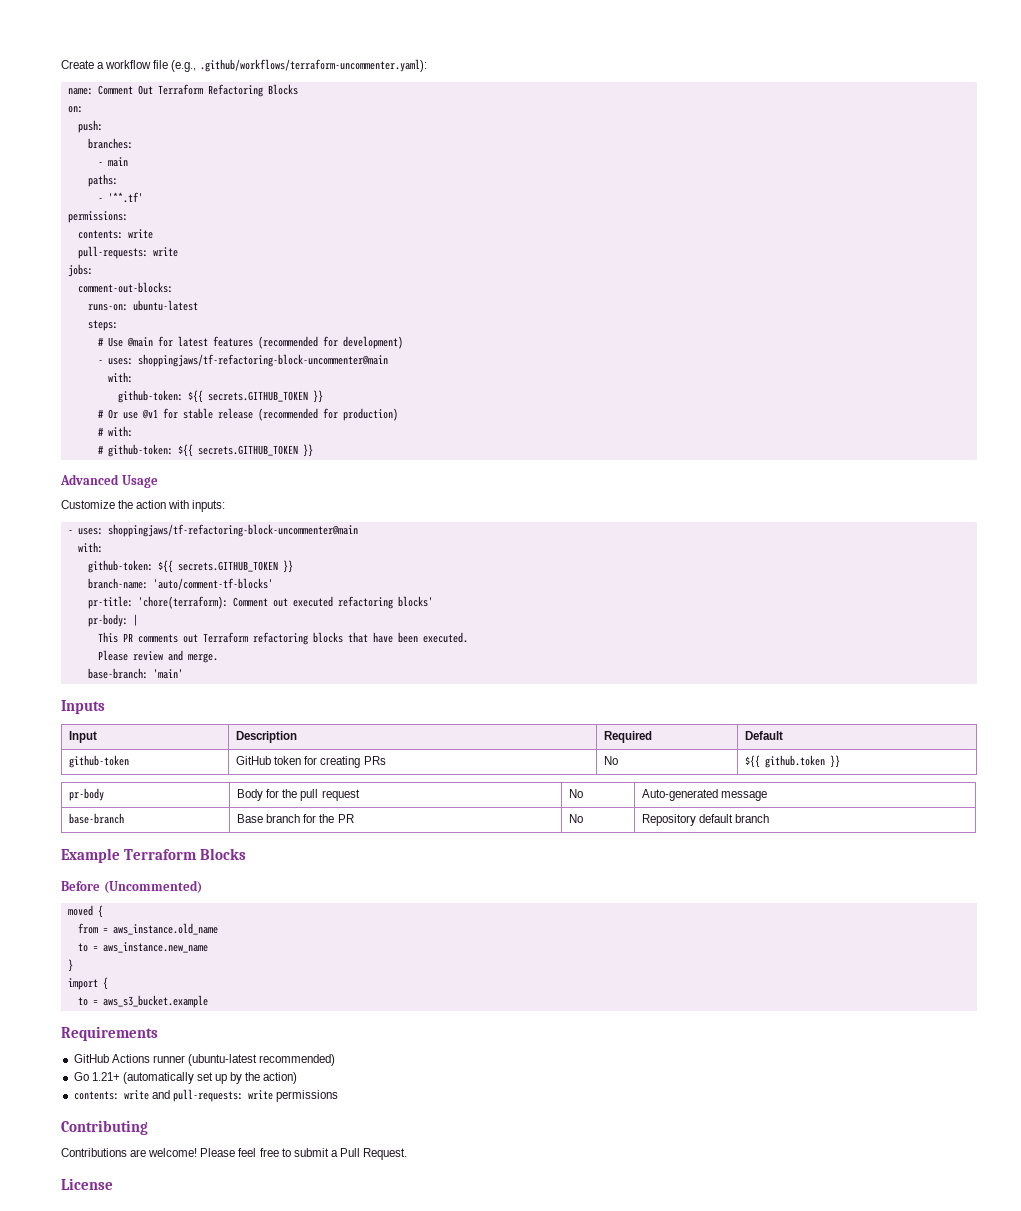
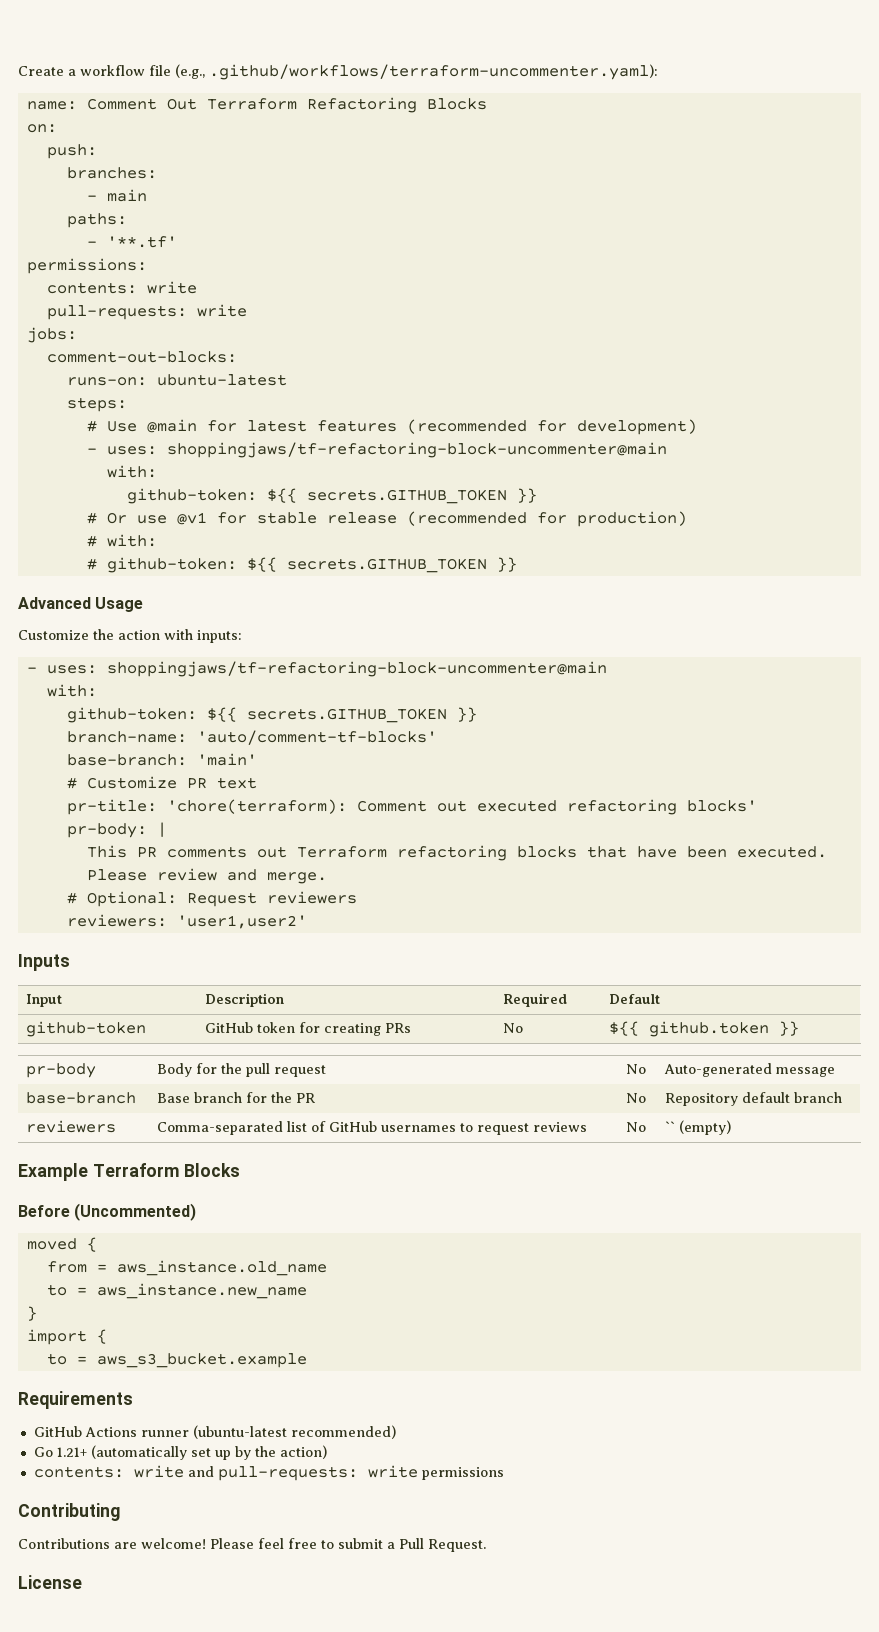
+ base-branch: 'main'
+ # Customize PR text
- base-branch: 'main'
+ # Optional: Request reviewers
+ reviewers: 'user1,user2'
+ reviewers | Comma-separated list of GitHub usernames to request reviews | No | `` (empty)

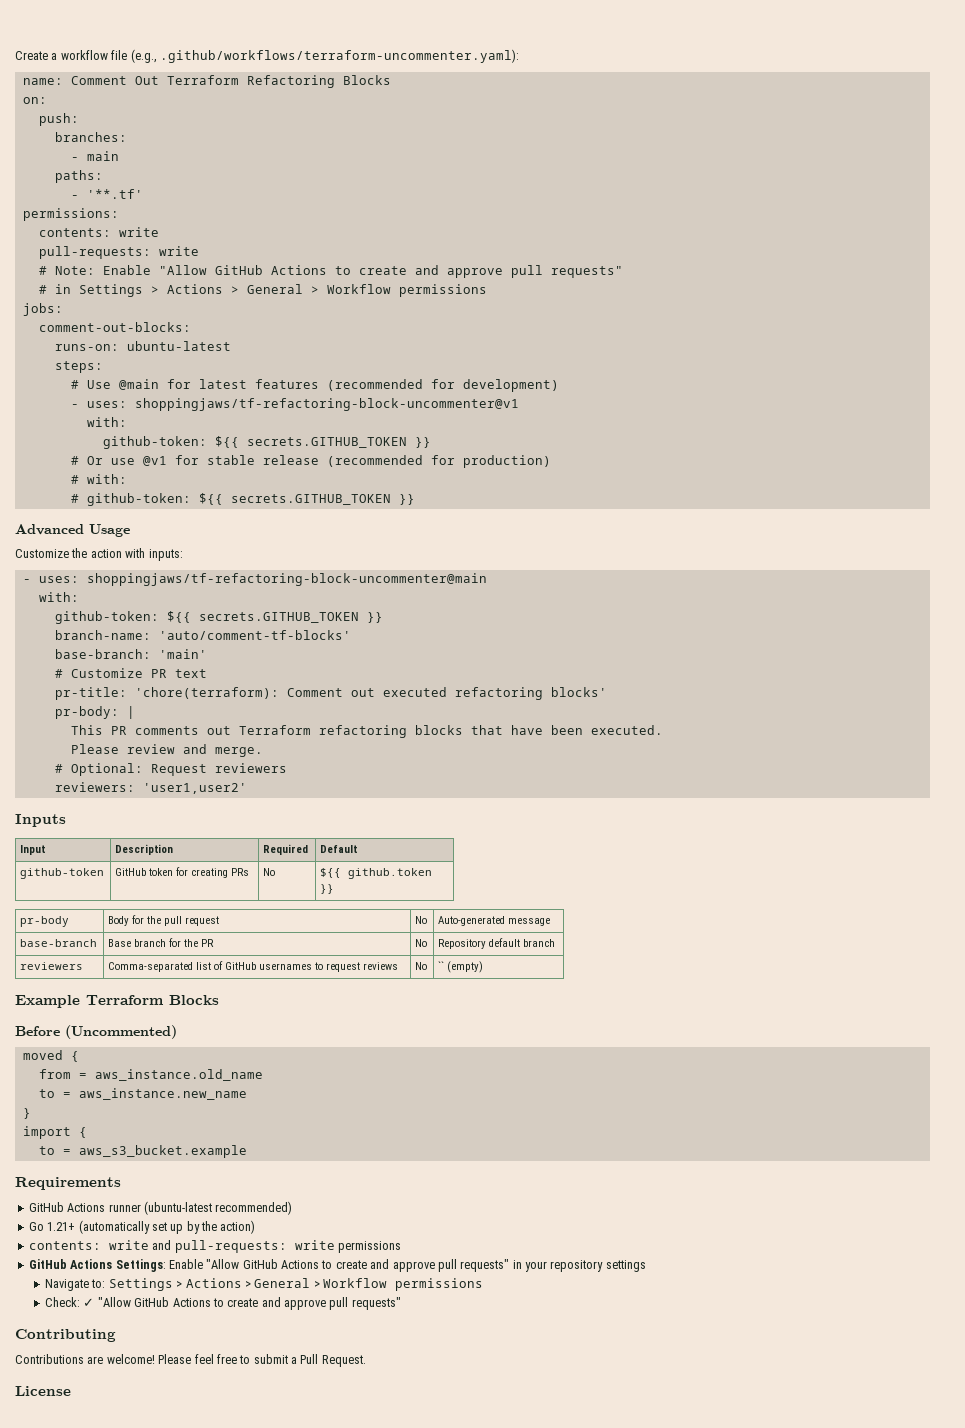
+ # Note: Enable "Allow GitHub Actions to create and approve pull requests"
+ # in Settings > Actions > General > Workflow permissions
  # Use @main for latest features (recommended for development)
- - uses: shoppingjaws/tf-refactoring-block-uncommenter@main
+ - uses: shoppingjaws/tf-refactoring-block-uncommenter@v1
+ GitHub Actions Settings: Enable "Allow GitHub Actions to create and approve pull requests" in your repository settings
+ Navigate to: Settings > Actions > General > Workflow permissions
+ Check: ✓ "Allow GitHub Actions to create and approve pull requests"

